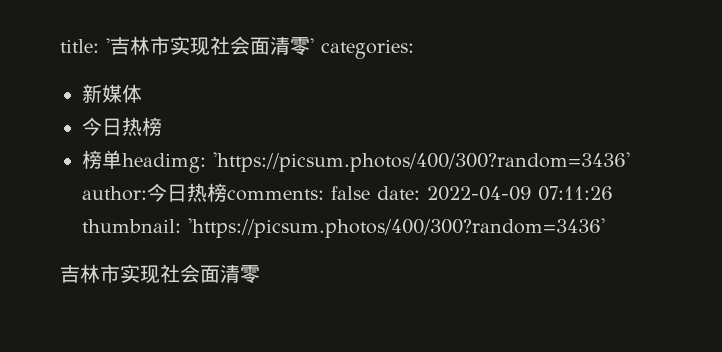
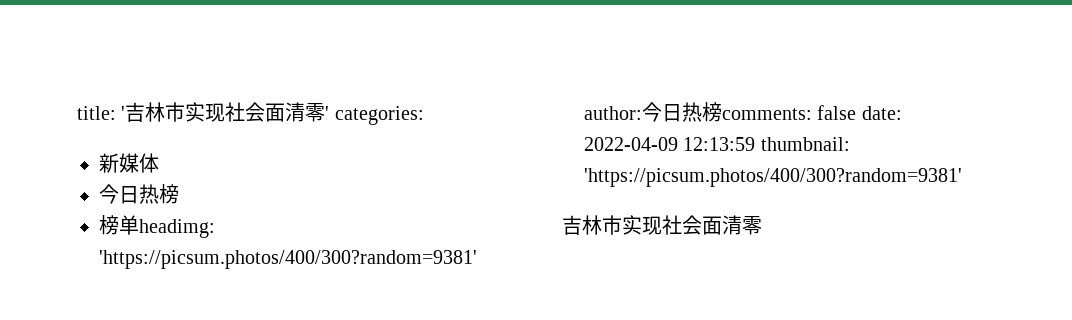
- 榜单headimg: 'https://picsum.photos/400/300?random=3436' author:今日热榜comments: false date: 2022-04-09 07:11:26 thumbnail: 'https://picsum.photos/400/300?random=3436'
+ 榜单headimg: 'https://picsum.photos/400/300?random=9381' author:今日热榜comments: false date: 2022-04-09 12:13:59 thumbnail: 'https://picsum.photos/400/300?random=9381'

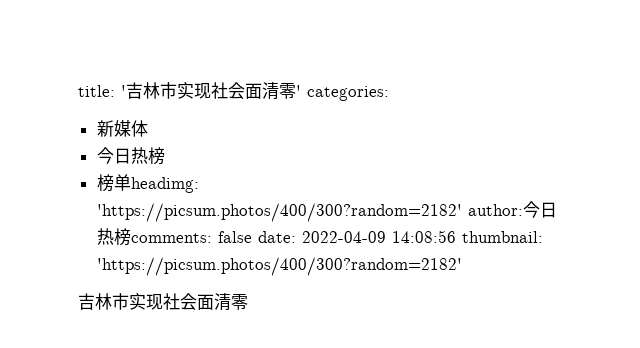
- 榜单headimg: 'https://picsum.photos/400/300?random=9381' author:今日热榜comments: false date: 2022-04-09 12:13:59 thumbnail: 'https://picsum.photos/400/300?random=9381'
+ 榜单headimg: 'https://picsum.photos/400/300?random=2182' author:今日热榜comments: false date: 2022-04-09 14:08:56 thumbnail: 'https://picsum.photos/400/300?random=2182'

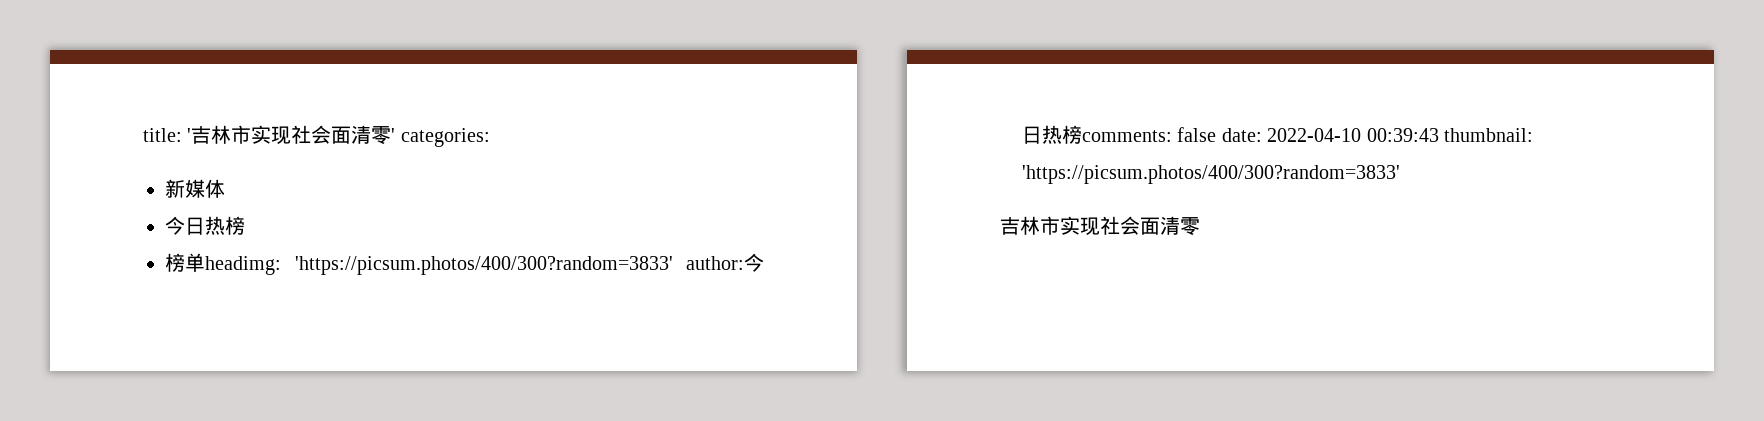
- 榜单headimg: 'https://picsum.photos/400/300?random=2182' author:今日热榜comments: false date: 2022-04-09 14:08:56 thumbnail: 'https://picsum.photos/400/300?random=2182'
+ 榜单headimg: 'https://picsum.photos/400/300?random=3833' author:今日热榜comments: false date: 2022-04-10 00:39:43 thumbnail: 'https://picsum.photos/400/300?random=3833'

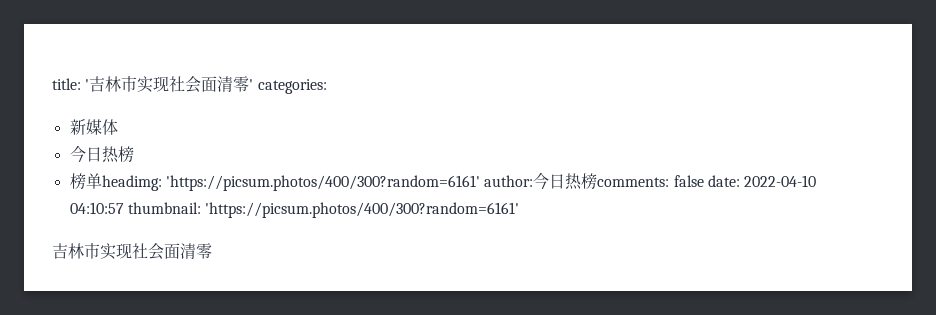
- 榜单headimg: 'https://picsum.photos/400/300?random=3833' author:今日热榜comments: false date: 2022-04-10 00:39:43 thumbnail: 'https://picsum.photos/400/300?random=3833'
+ 榜单headimg: 'https://picsum.photos/400/300?random=6161' author:今日热榜comments: false date: 2022-04-10 04:10:57 thumbnail: 'https://picsum.photos/400/300?random=6161'

